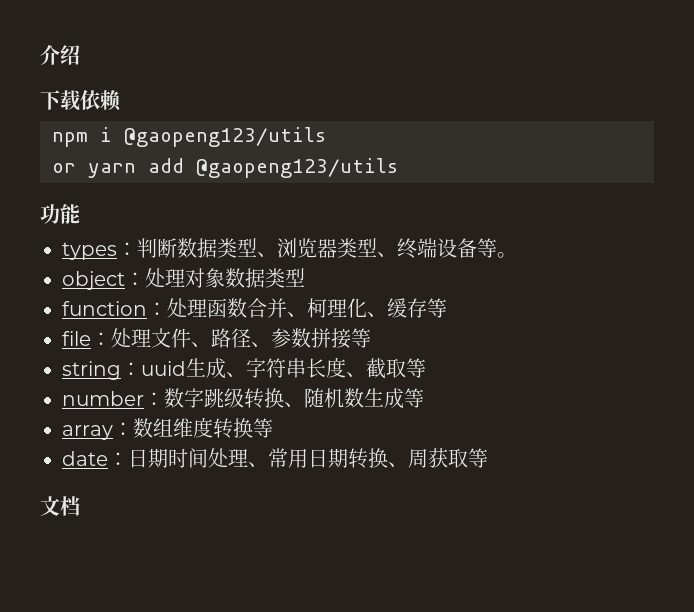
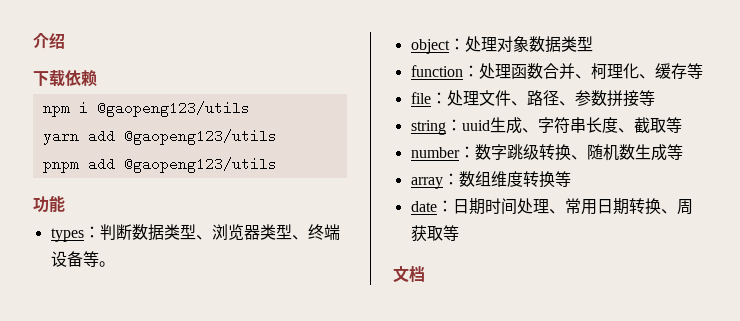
- or yarn add @gaopeng123/utils
+ yarn add @gaopeng123/utils
+ pnpm add @gaopeng123/utils

